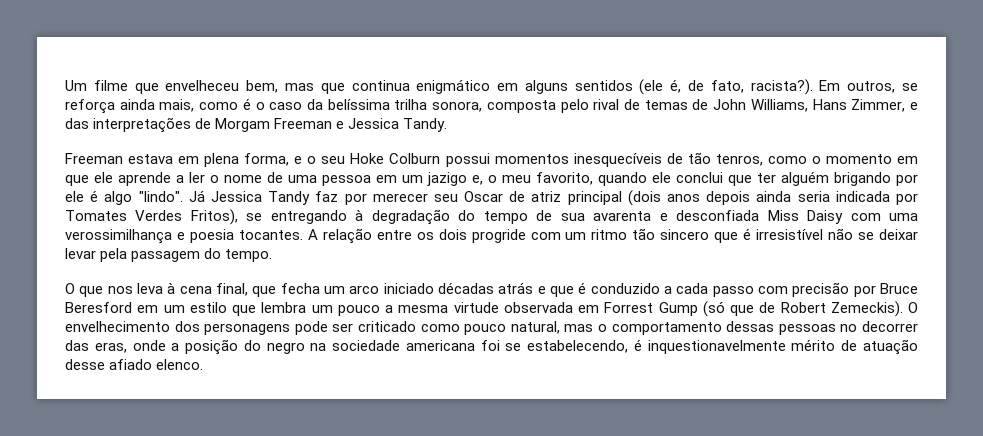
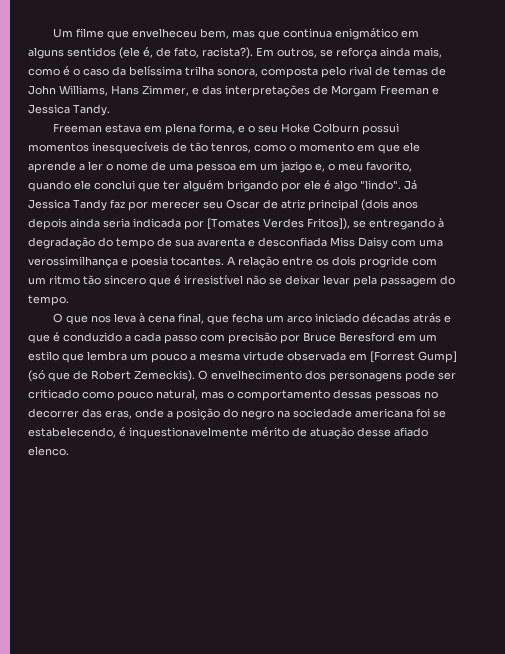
- Já Jessica Tandy faz por merecer seu Oscar de atriz principal (dois anos depois ainda seria indicada por Tomates Verdes Fritos), se entregando à degradação do tempo de sua avarenta e desconfiada Miss Daisy com uma verossimilhança e poesia tocantes.
+ Já Jessica Tandy faz por merecer seu Oscar de atriz principal (dois anos depois ainda seria indicada por [Tomates Verdes Fritos]), se entregando à degradação do tempo de sua avarenta e desconfiada Miss Daisy com uma verossimilhança e poesia tocantes.
- O que nos leva à cena final, que fecha um arco iniciado décadas atrás e que é conduzido a cada passo com precisão por Bruce Beresford em um estilo que lembra um pouco a mesma virtude observada em Forrest Gump (só que de Robert Zemeckis).
+ O que nos leva à cena final, que fecha um arco iniciado décadas atrás e que é conduzido a cada passo com precisão por Bruce Beresford em um estilo que lembra um pouco a mesma virtude observada em [Forrest Gump] (só que de Robert Zemeckis).

